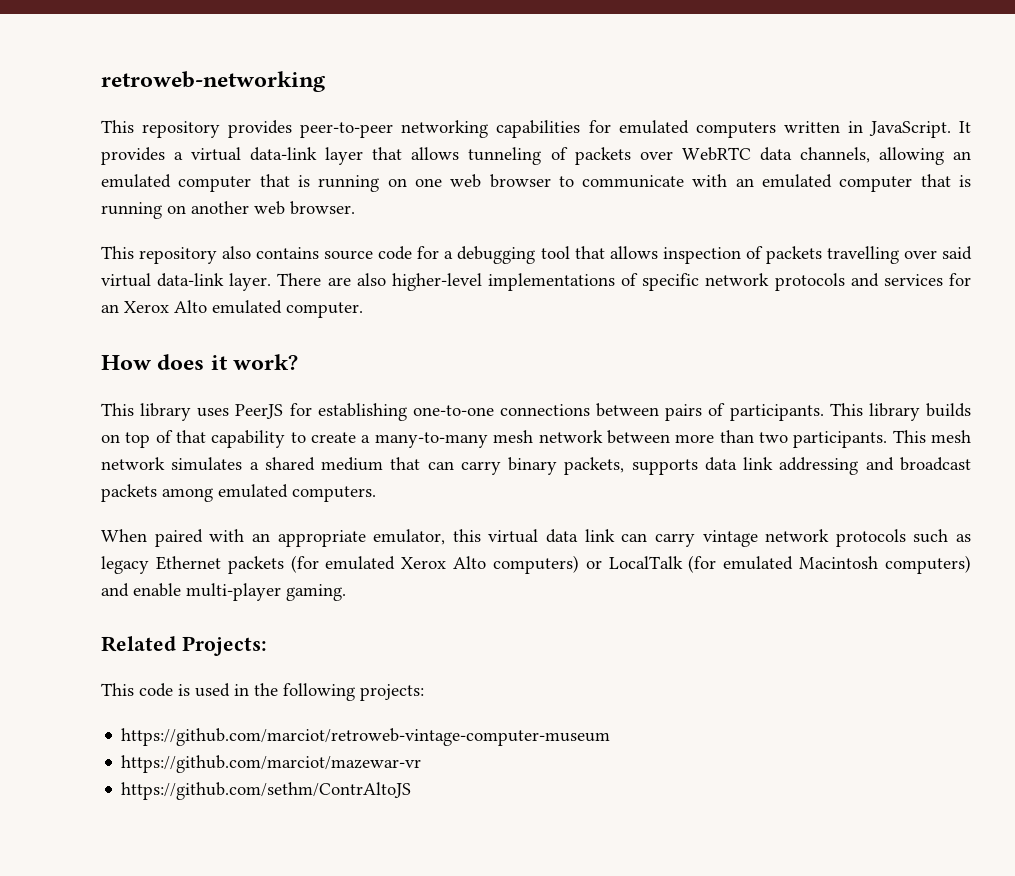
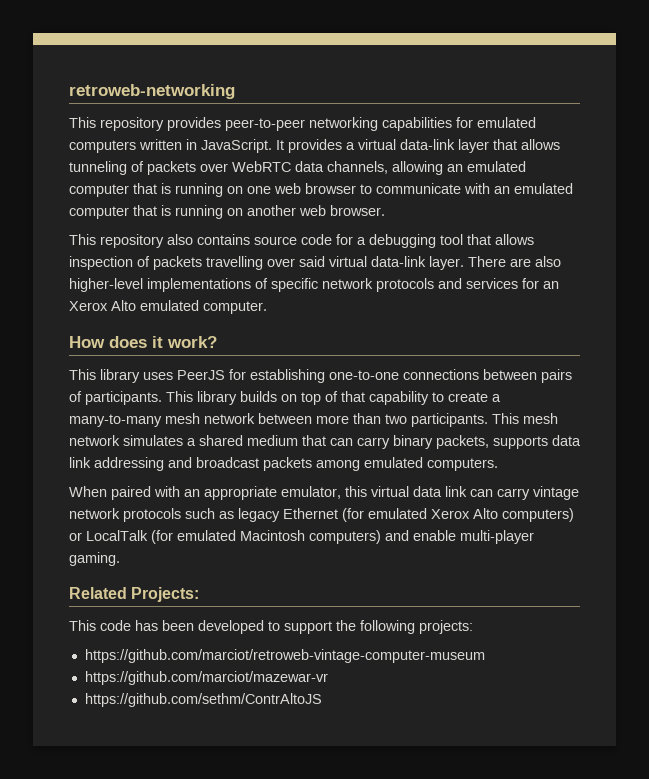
- When paired with an appropriate emulator, this virtual data link can carry vintage network protocols such as legacy Ethernet packets (for emulated Xerox Alto computers) or LocalTalk (for emulated Macintosh computers) and enable multi-player gaming.
+ When paired with an appropriate emulator, this virtual data link can carry vintage network protocols such as legacy Ethernet (for emulated Xerox Alto computers) or LocalTalk (for emulated Macintosh computers) and enable multi-player gaming.
- This code is used in the following projects:
+ This code has been developed to support the following projects:

